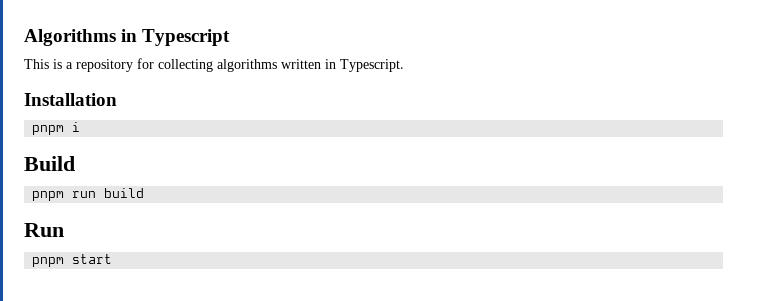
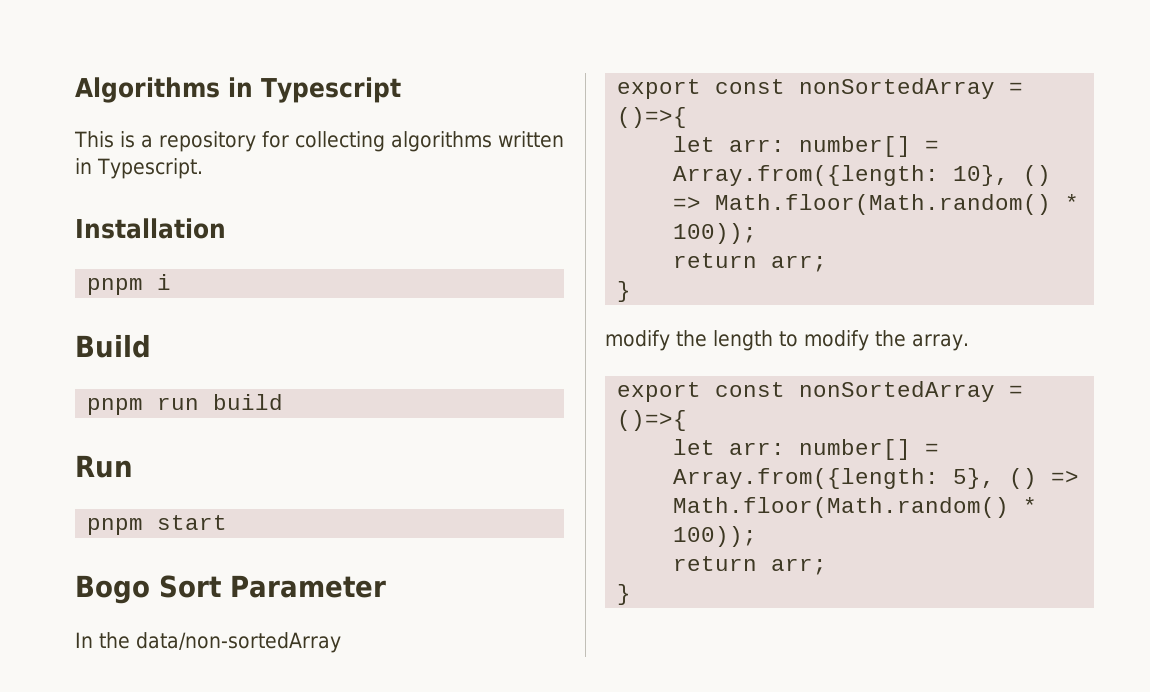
+ Bogo Sort Parameter
+ In the data/non-sortedArray
+ export const nonSortedArray = ()=>{
+ let arr: number[] = Array.from({length: 10}, () => Math.floor(Math.random() * 100));
+ return arr;
+ }
+ modify the length to modify the array.
+ export const nonSortedArray = ()=>{
+ let arr: number[] = Array.from({length: 5}, () => Math.floor(Math.random() * 100));
+ return arr;
+ }

